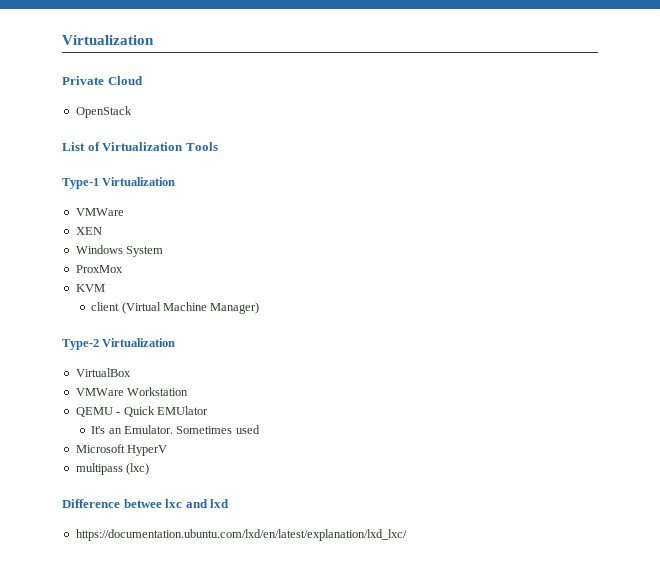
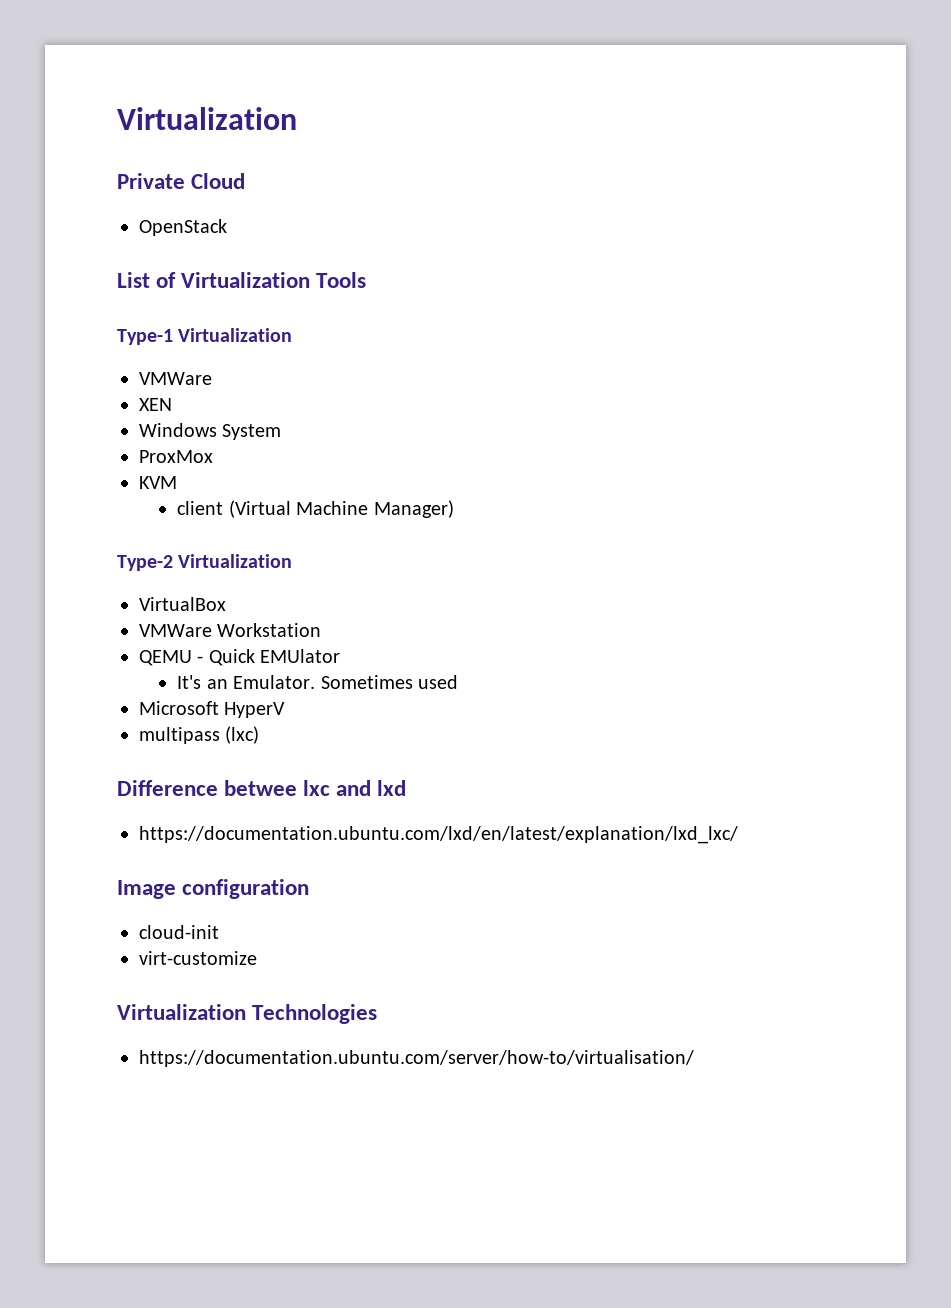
+ Image configuration
+ cloud-init
+ virt-customize
+ Virtualization Technologies
+ https://documentation.ubuntu.com/server/how-to/virtualisation/

